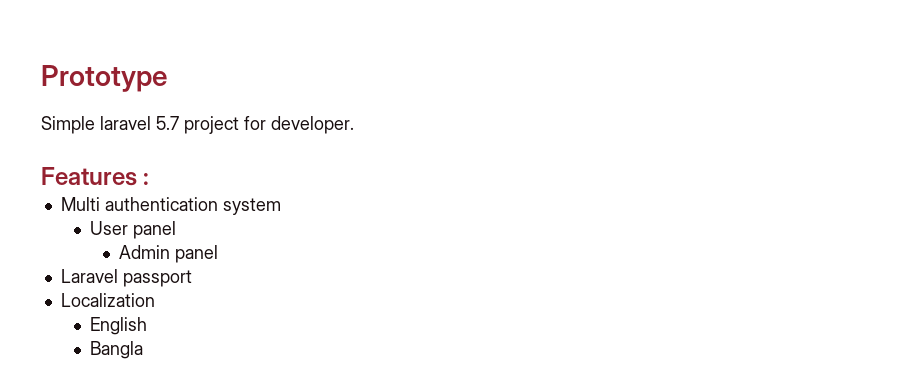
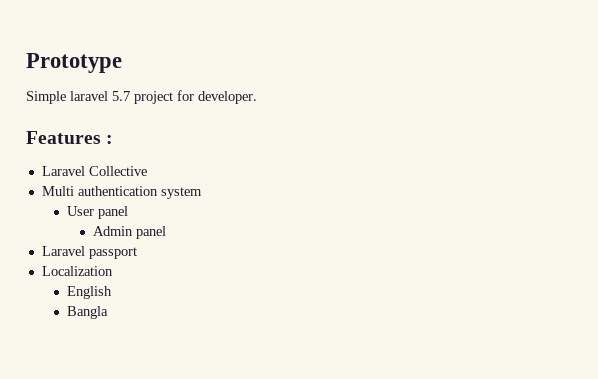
+ Laravel Collective

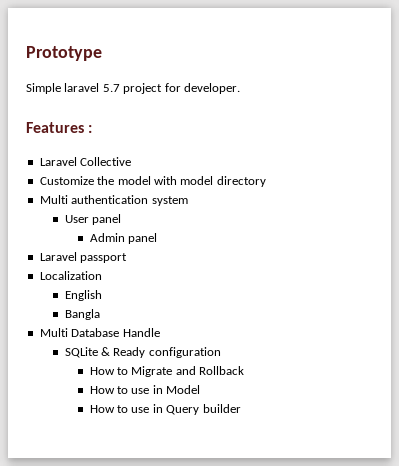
+ Customize the model with model directory
+ Multi Database Handle
+ SQLite & Ready configuration
+ How to Migrate and Rollback
+ How to use in Model
+ How to use in Query builder

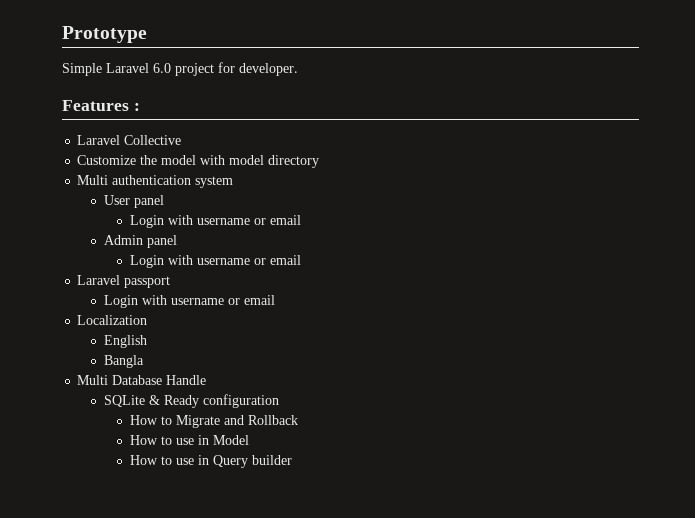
- Simple laravel 5.7 project for developer.
+ Simple Laravel 6.0 project for developer.
  User panel
+ Login with username or email
  Admin panel
+ Login with username or email
  Laravel passport
+ Login with username or email

